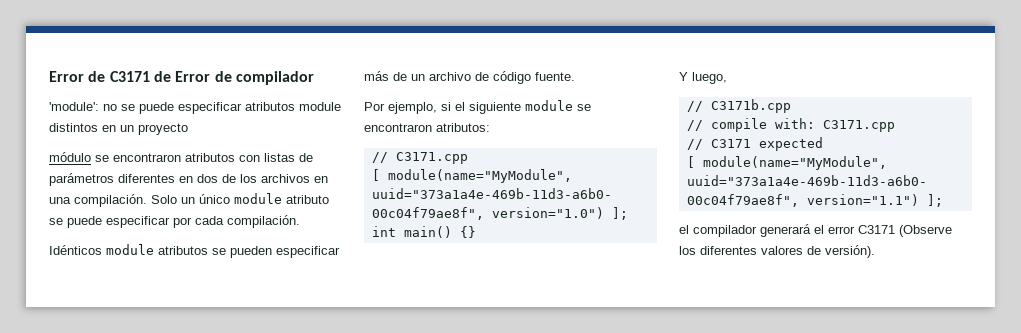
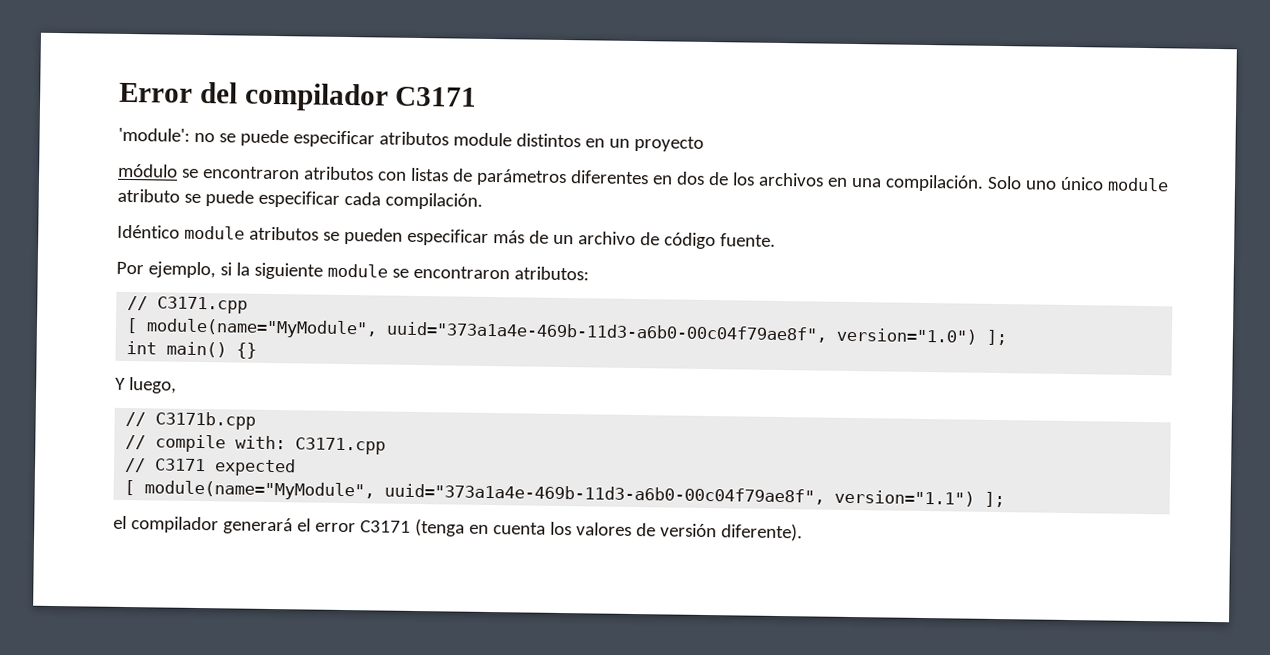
- Error de C3171 de Error de compilador
+ Error del compilador C3171
- Solo un único module atributo se puede especificar por cada compilación.
+ Solo uno único module atributo se puede especificar cada compilación.
- Idénticos module atributos se pueden especificar más de un archivo de código fuente.
+ Idéntico module atributos se pueden especificar más de un archivo de código fuente.
- Por ejemplo, si el siguiente module se encontraron atributos:
+ Por ejemplo, si la siguiente module se encontraron atributos:
- el compilador generará el error C3171 (Observe los diferentes valores de versión).
+ el compilador generará el error C3171 (tenga en cuenta los valores de versión diferente).

